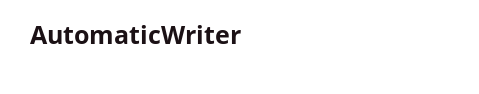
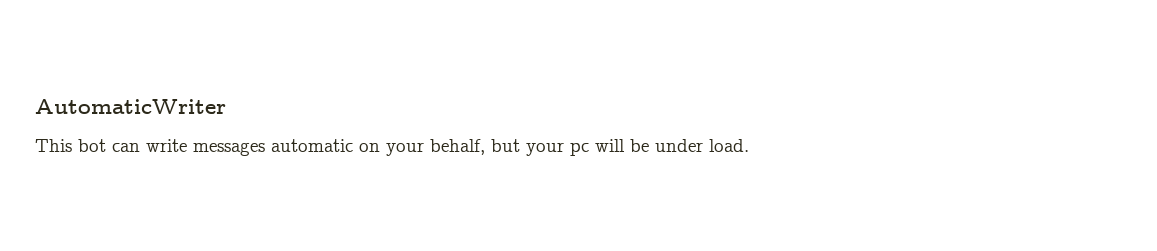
+ This bot can write messages automatic on your behalf, but your pc will be under load.

